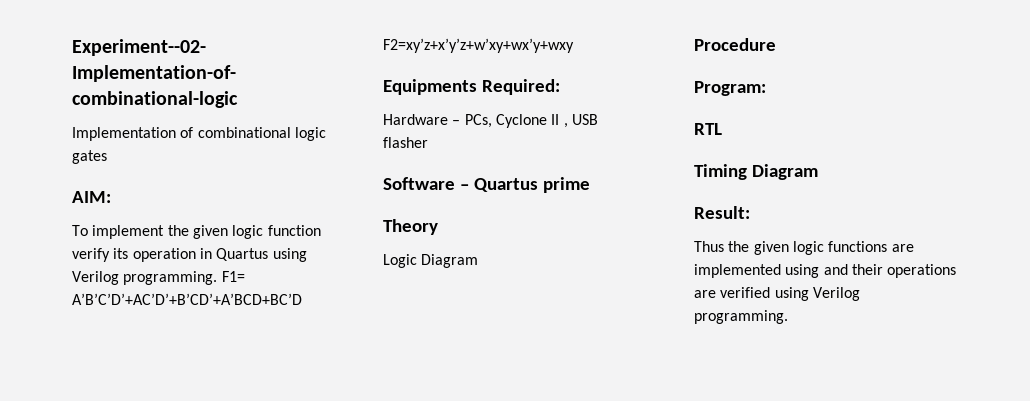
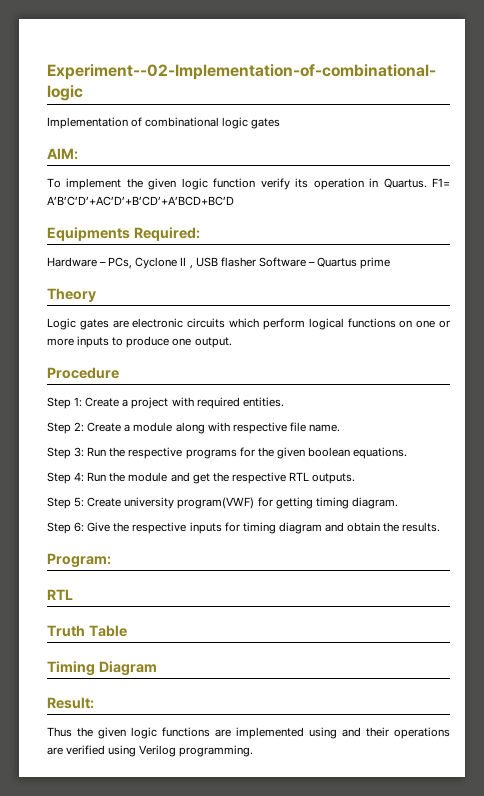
- To implement the given logic function verify its operation in Quartus using Verilog programming.
+ To implement the given logic function verify its operation in Quartus.
- F1= A’B’C’D’+AC’D’+B’CD’+A’BCD+BC’D F2=xy’z+x’y’z+w’xy+wx’y+wxy
+ F1= A’B’C’D’+AC’D’+B’CD’+A’BCD+BC’D
- Hardware – PCs, Cyclone II , USB flasher
- Software – Quartus prime
+ Hardware – PCs, Cyclone II , USB flasher Software – Quartus prime
- Logic Diagram
+ Logic gates are electronic circuits which perform logical functions on one or more inputs to produce one output.
  Procedure
+ Step 1: Create a project with required entities.
+ Step 2: Create a module along with respective file name.
+ Step 3: Run the respective programs for the given boolean equations.
+ Step 4: Run the module and get the respective RTL outputs.
+ Step 5: Create university program(VWF) for getting timing diagram.
+ Step 6: Give the respective inputs for timing diagram and obtain the results.
+ Truth Table

